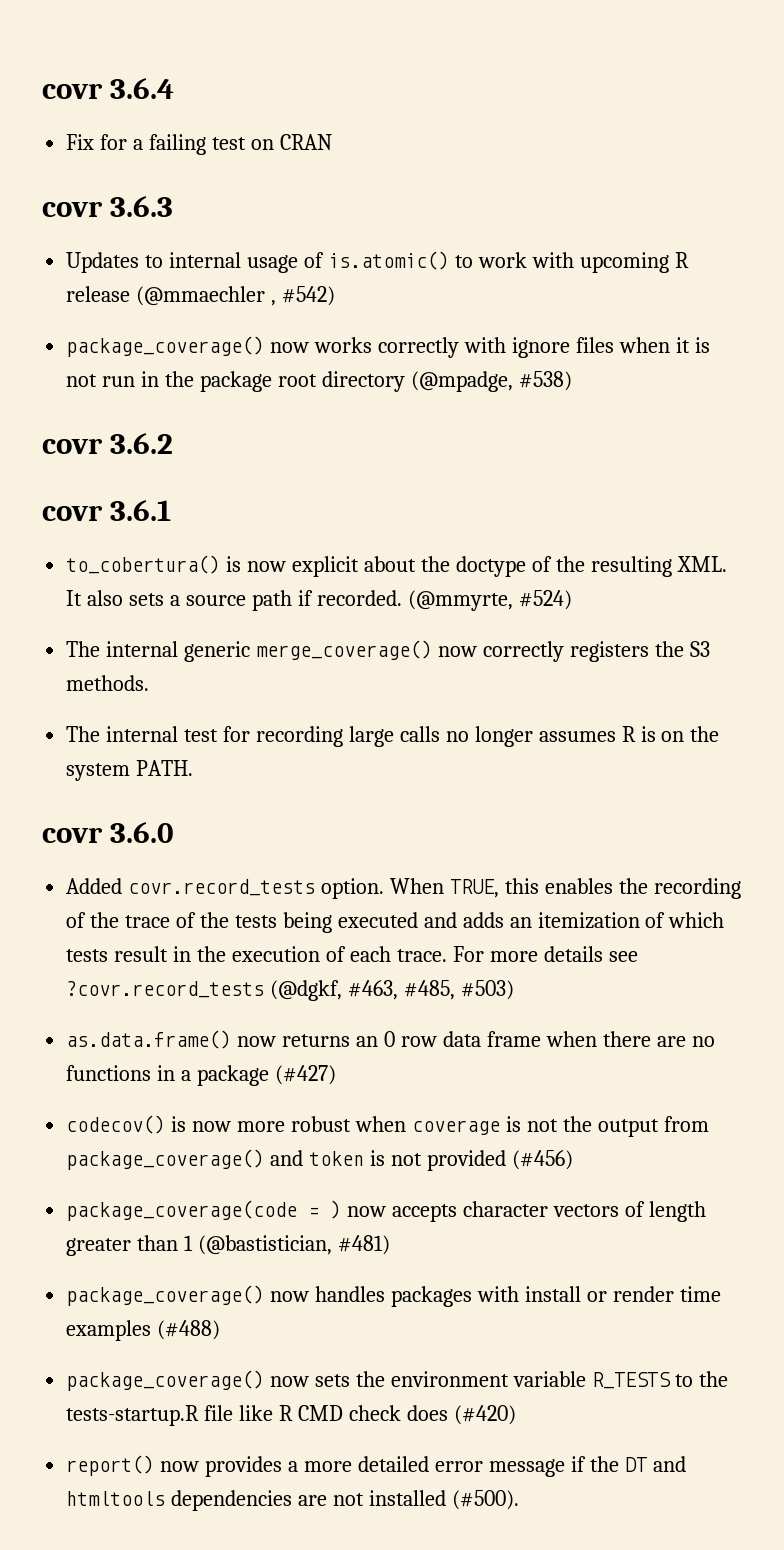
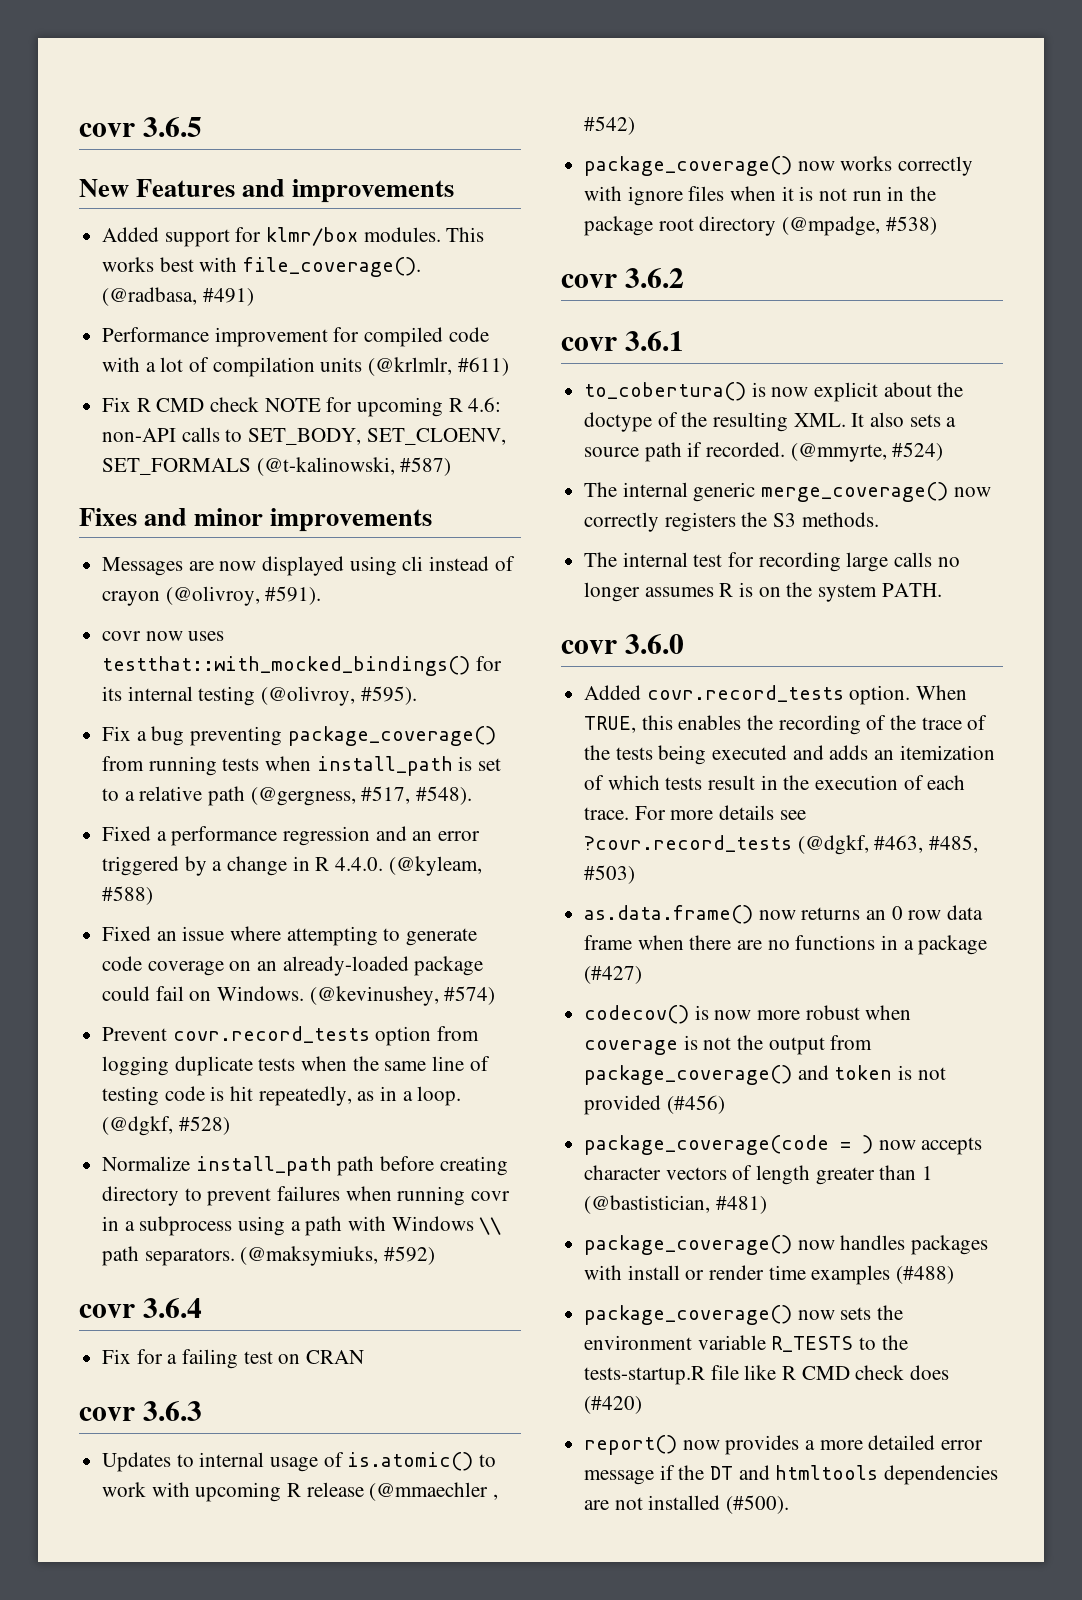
+ covr 3.6.5
+ New Features and improvements
+ Added support for klmr/box modules. This works best with file_coverage(). (@radbasa, #491)
+ Performance improvement for compiled code with a lot of compilation units (@krlmlr, #611)
+ Fix R CMD check NOTE for upcoming R 4.6: non-API calls to SET_BODY, SET_CLOENV, SET_FORMALS (@t-kalinowski, #587)
+ Fixes and minor improvements
+ Messages are now displayed using cli instead of crayon (@olivroy, #591).
+ covr now uses testthat::with_mocked_bindings() for its internal testing (@olivroy, #595).
+ Fix a bug preventing package_coverage() from running tests when install_path is set to a relative path (@gergness, #517, #548).
+ Fixed a performance regression and an error triggered by a change in R 4.4.0. (@kyleam, #588)
+ Fixed an issue where attempting to generate code coverage on an already-loaded package could fail on Windows. (@kevinushey, #574)
+ Prevent covr.record_tests option from logging duplicate tests when the same line of testing code is hit repeatedly, as in a loop. (@dgkf, #528)
+ Normalize install_path path before creating directory to prevent failures when running covr in a subprocess using a path with Windows \\ path separators. (@maksymiuks, #592)

